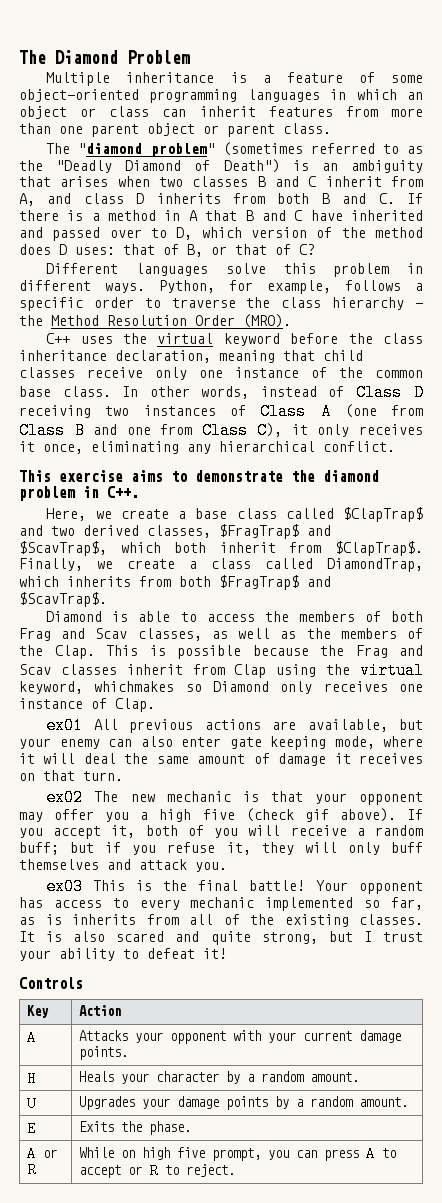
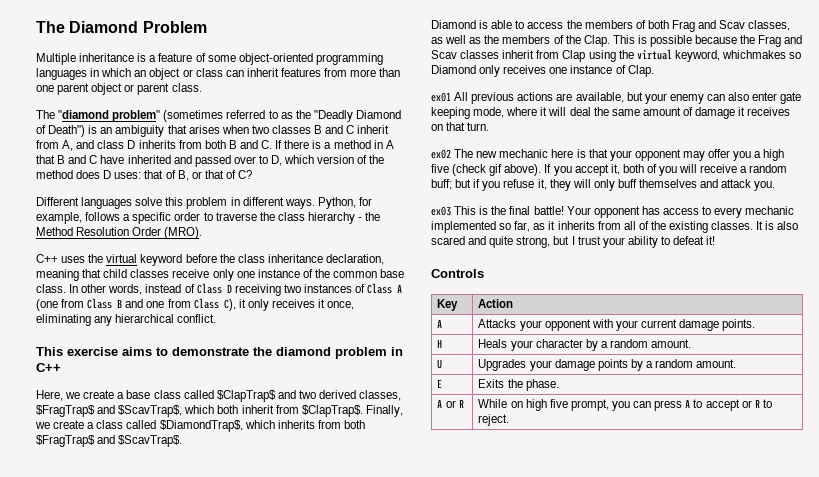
- This exercise aims to demonstrate the diamond problem in C++.
+ This exercise aims to demonstrate the diamond problem in C++
- Finally, we create a class called DiamondTrap, which inherits from both $FragTrap$ and $ScavTrap$.
+ Finally, we create a class called $DiamondTrap$, which inherits from both $FragTrap$ and $ScavTrap$.
- ex02 The new mechanic is that your opponent may offer you a high five (check gif above).
+ ex02 The new mechanic here is that your opponent may offer you a high five (check gif above).
- Your opponent has access to every mechanic implemented so far, as is inherits from all of the existing classes.
+ Your opponent has access to every mechanic implemented so far, as it inherits from all of the existing classes.

